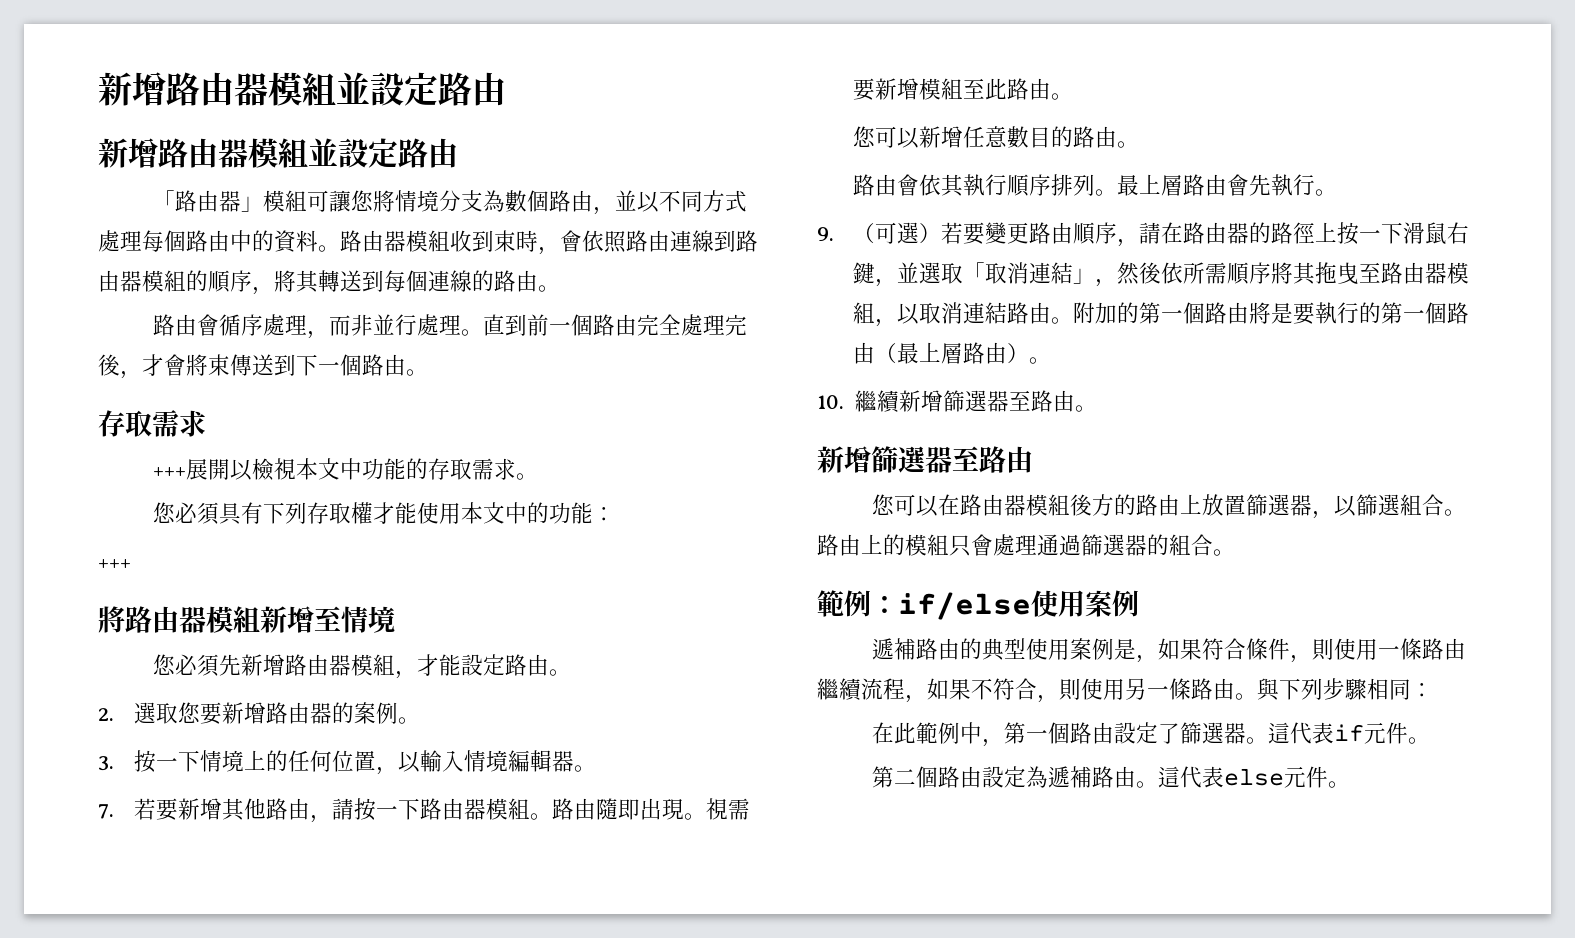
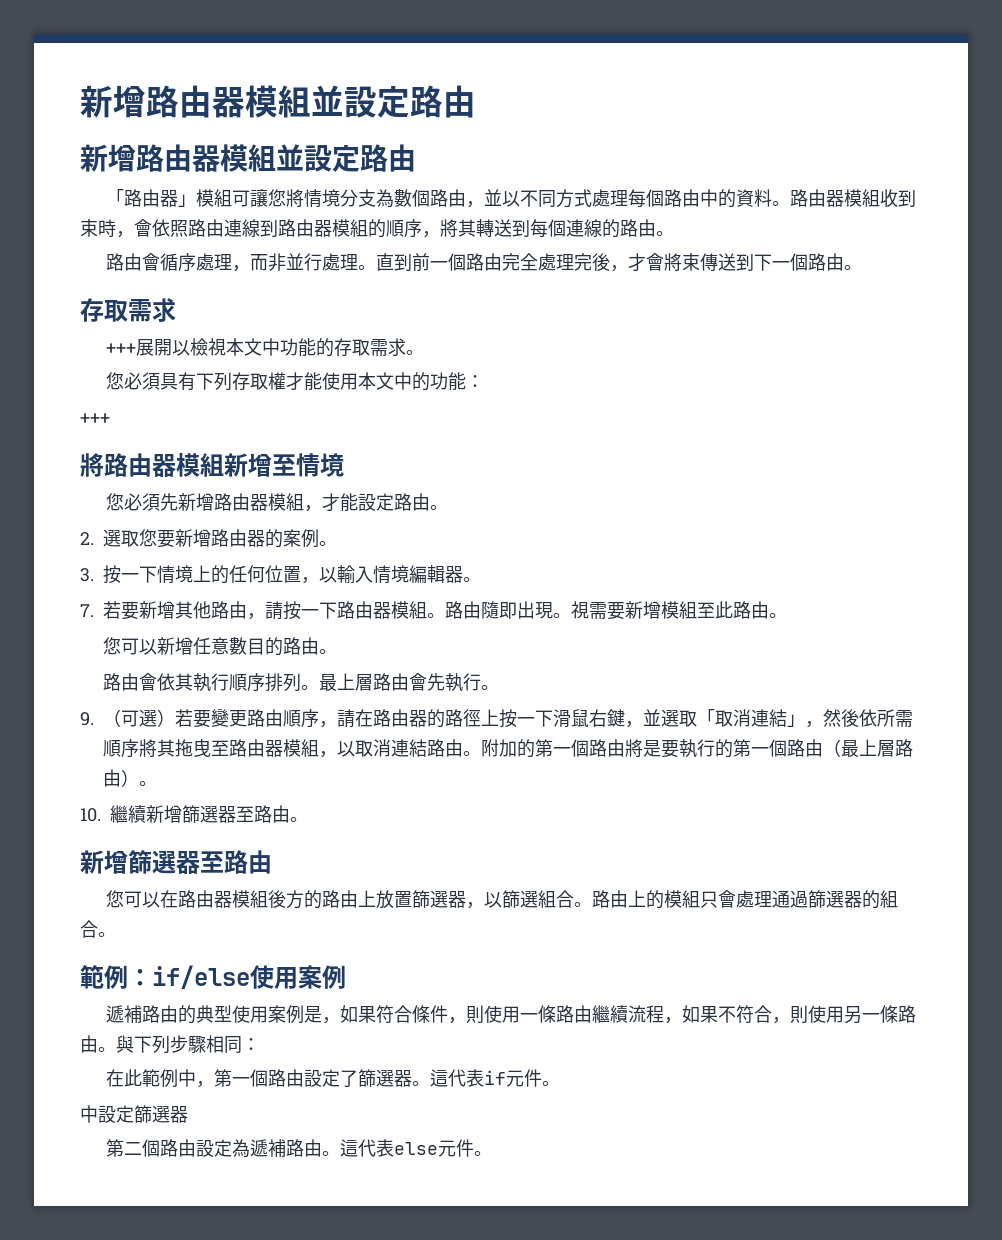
+ 中設定篩選器

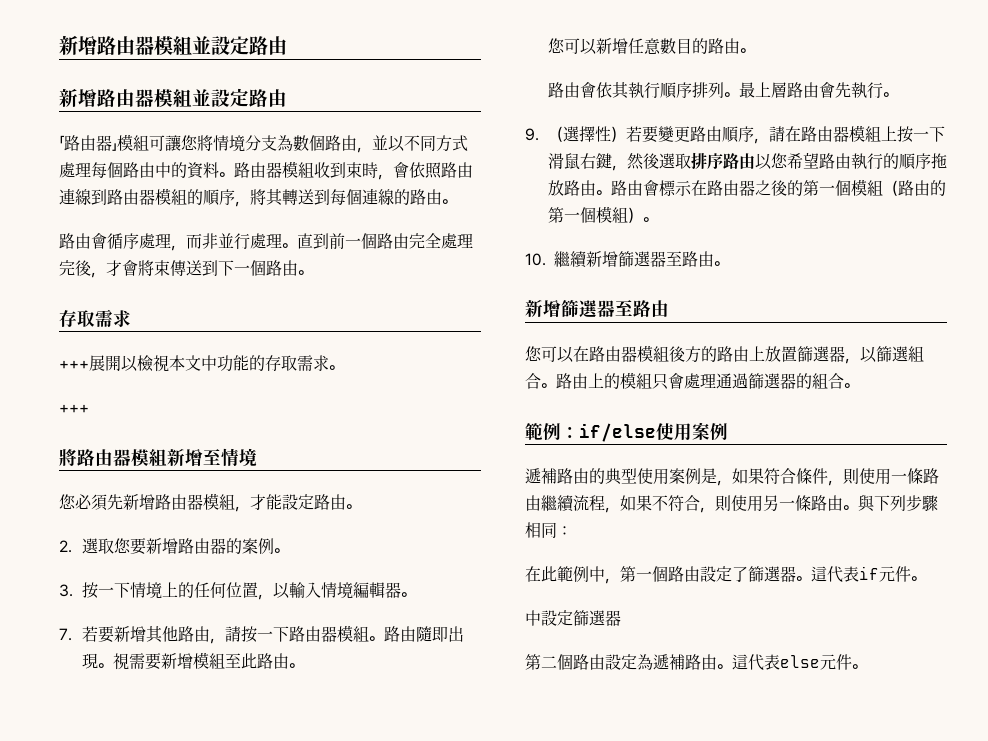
- 您必須具有下列存取權才能使用本文中的功能：
- 9.（可選）若要變更路由順序，請在路由器的路徑上按一下滑鼠右鍵，並選取「取消連結」，然後依所需順序將其拖曳至路由器模組，以取消連結路由。附加的第一個路由將是要執行的第一個路由（最上層路由）。
+ 9.（選擇性）若要變更路由順序，請在路由器模組上按一下滑鼠右鍵，然後選取排序路由以您希望路由執行的順序拖放路由。路由會標示在路由器之後的第一個模組（路由的第一個模組）。

